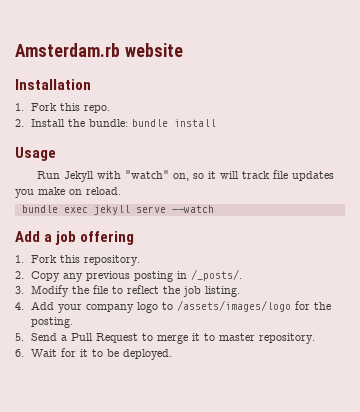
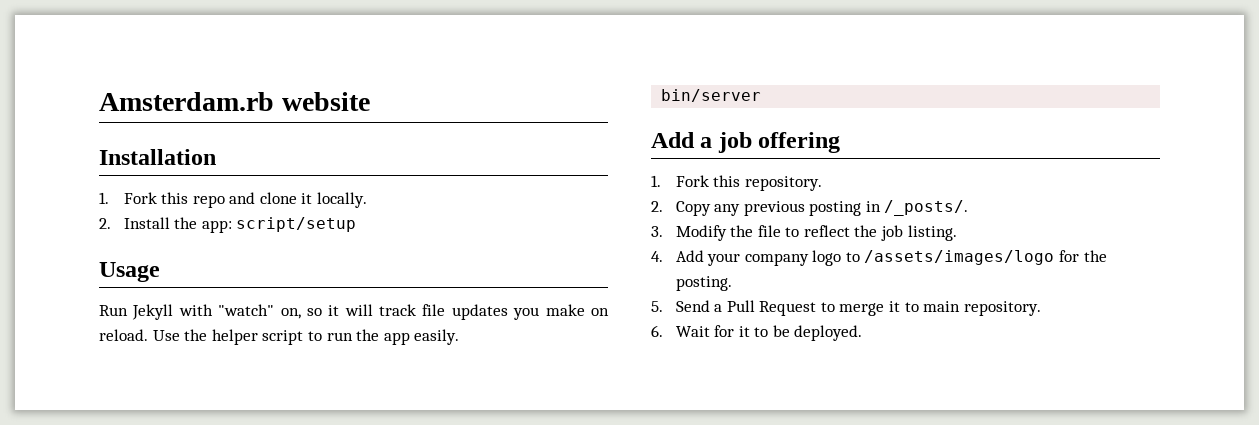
- 1. Fork this repo.
+ 1. Fork this repo and clone it locally.
- 2. Install the bundle: bundle install
+ 2. Install the app: script/setup
- Run Jekyll with "watch" on, so it will track file updates you make on reload.
- bundle exec jekyll serve --watch
+ Run Jekyll with "watch" on, so it will track file updates you make on reload. Use the helper script to run the app easily.
+ bin/server
- 5. Send a Pull Request to merge it to master repository.
+ 5. Send a Pull Request to merge it to main repository.

